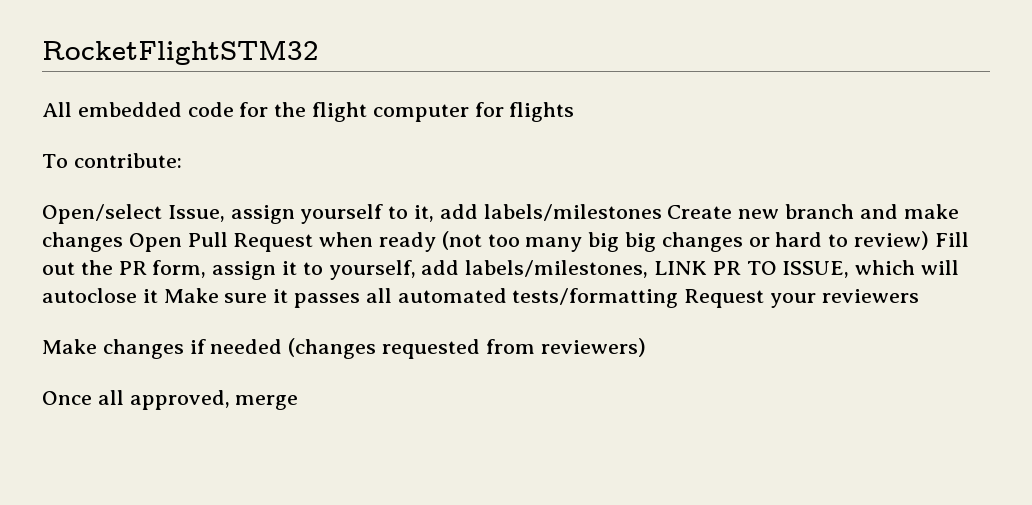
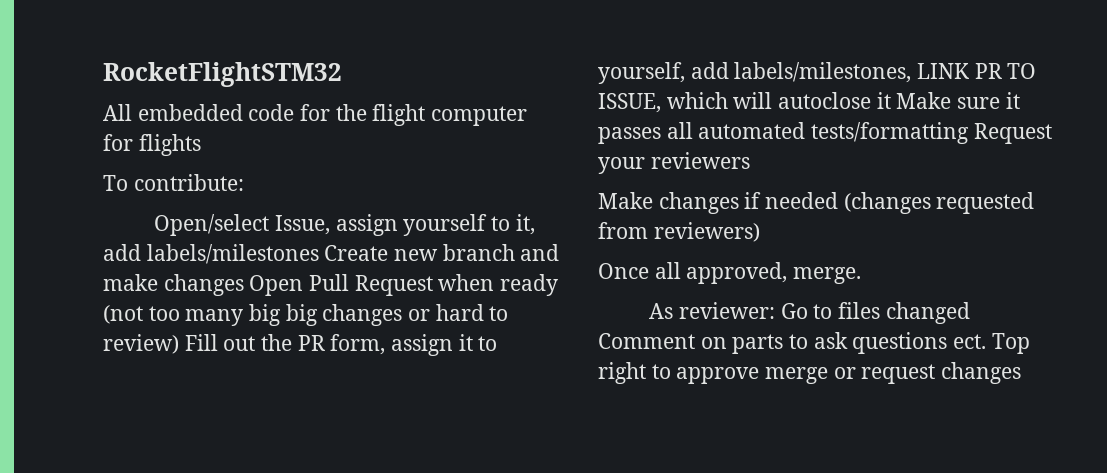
- Once all approved, merge
+ Once all approved, merge.
+ As reviewer: Go to files changed Comment on parts to ask questions ect. Top right to approve merge or request changes

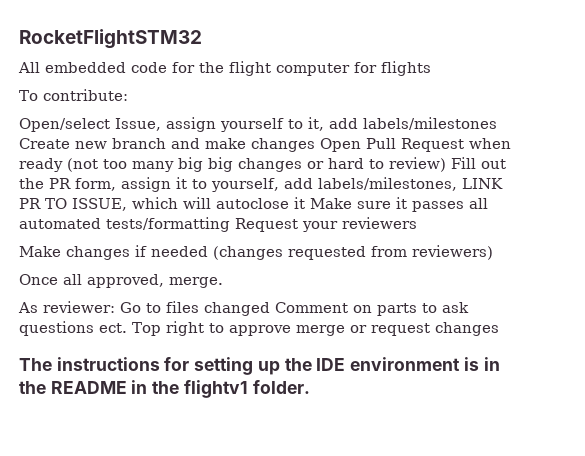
+ The instructions for setting up the IDE environment is in the README in the flightv1 folder.

